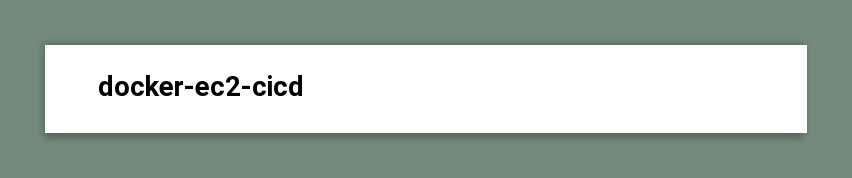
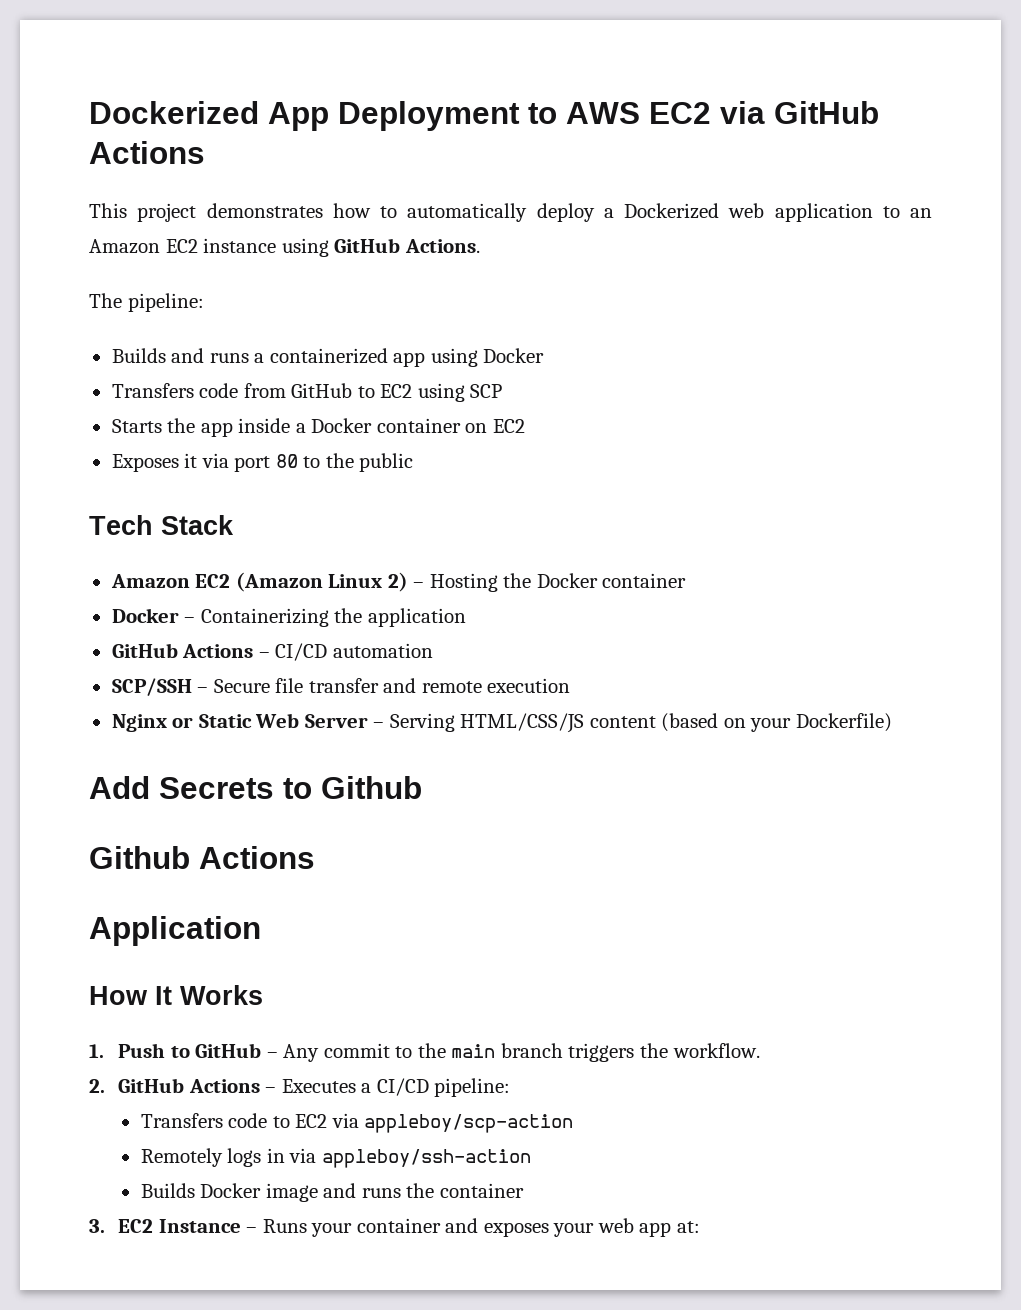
- docker-ec2-cicd
+ Dockerized App Deployment to AWS EC2 via GitHub Actions
+ This project demonstrates how to automatically deploy a Dockerized web application to an Amazon EC2 instance using GitHub Actions.
+ The pipeline:
+ Builds and runs a containerized app using Docker
+ Transfers code from GitHub to EC2 using SCP
+ Starts the app inside a Docker container on EC2
+ Exposes it via port 80 to the public
+ Tech Stack
+ Amazon EC2 (Amazon Linux 2) – Hosting the Docker container
+ Docker – Containerizing the application
+ GitHub Actions – CI/CD automation
+ SCP/SSH – Secure file transfer and remote execution
+ Nginx or Static Web Server – Serving HTML/CSS/JS content (based on your Dockerfile)
+ Add Secrets to Github
+ Github Actions
+ Application
+ How It Works
+ 1. Push to GitHub – Any commit to the main branch triggers the workflow.
+ 2. GitHub Actions – Executes a CI/CD pipeline:
+ Transfers code to EC2 via appleboy/scp-action
+ Remotely logs in via appleboy/ssh-action
+ Builds Docker image and runs the container
+ 3. EC2 Instance – Runs your container and exposes your web app at:

